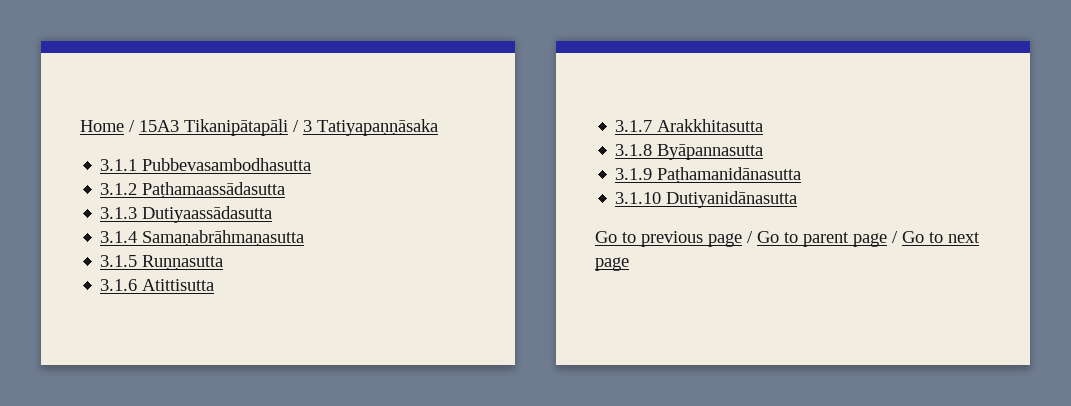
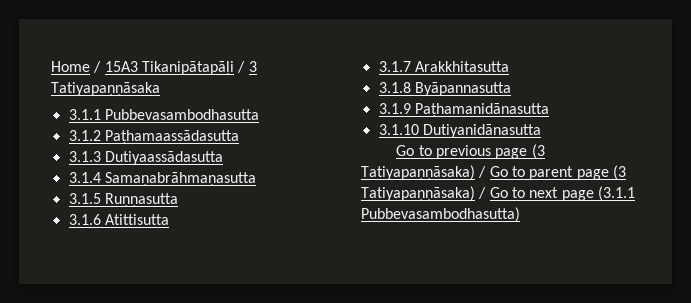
- Go to previous page / Go to parent page / Go to next page
+ Go to previous page (3 Tatiyapaṇṇāsaka) / Go to parent page (3 Tatiyapaṇṇāsaka) / Go to next page (3.1.1 Pubbevasambodhasutta)

